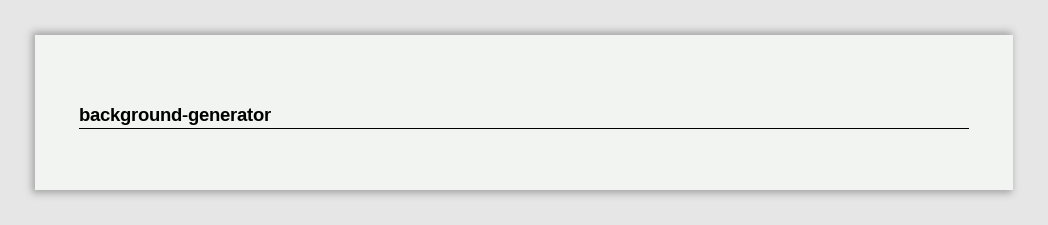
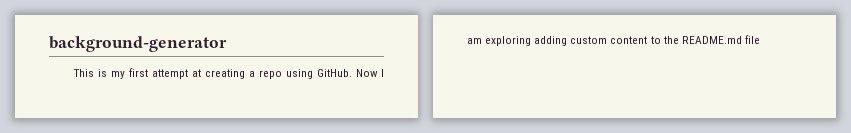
+ This is my first attempt at creating a repo using GitHub. Now I am exploring adding custom content to the README.md file

